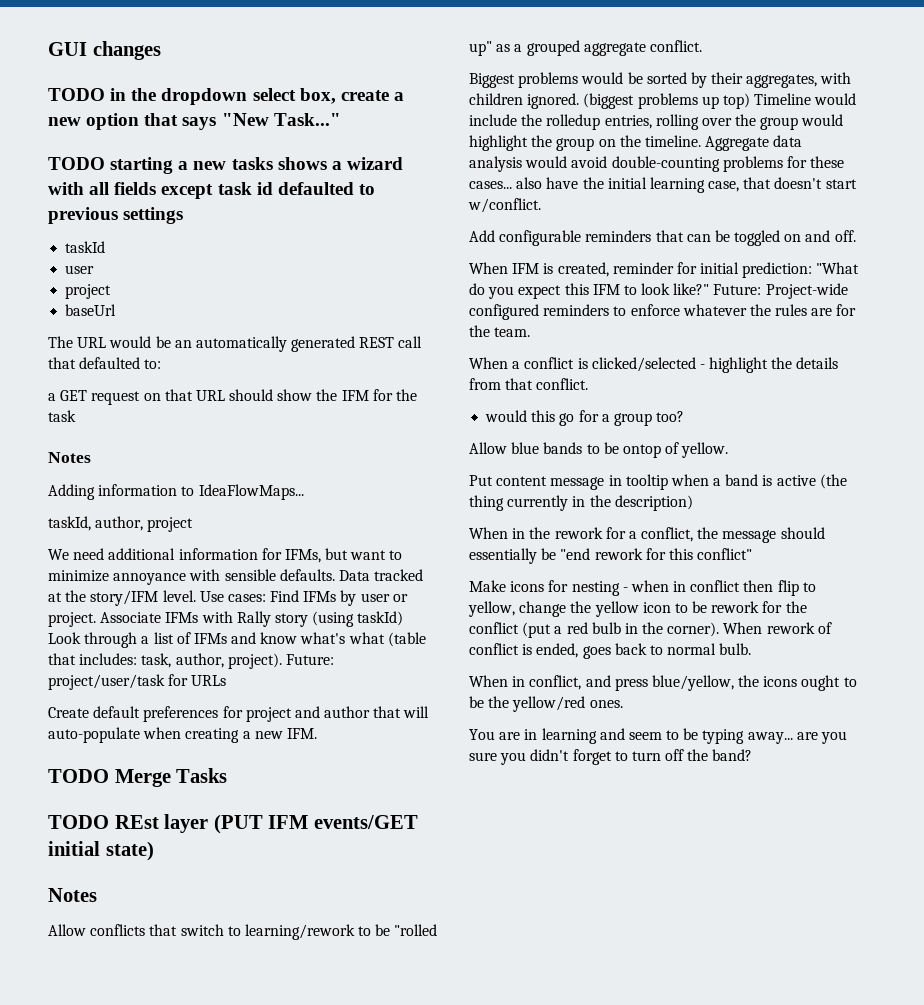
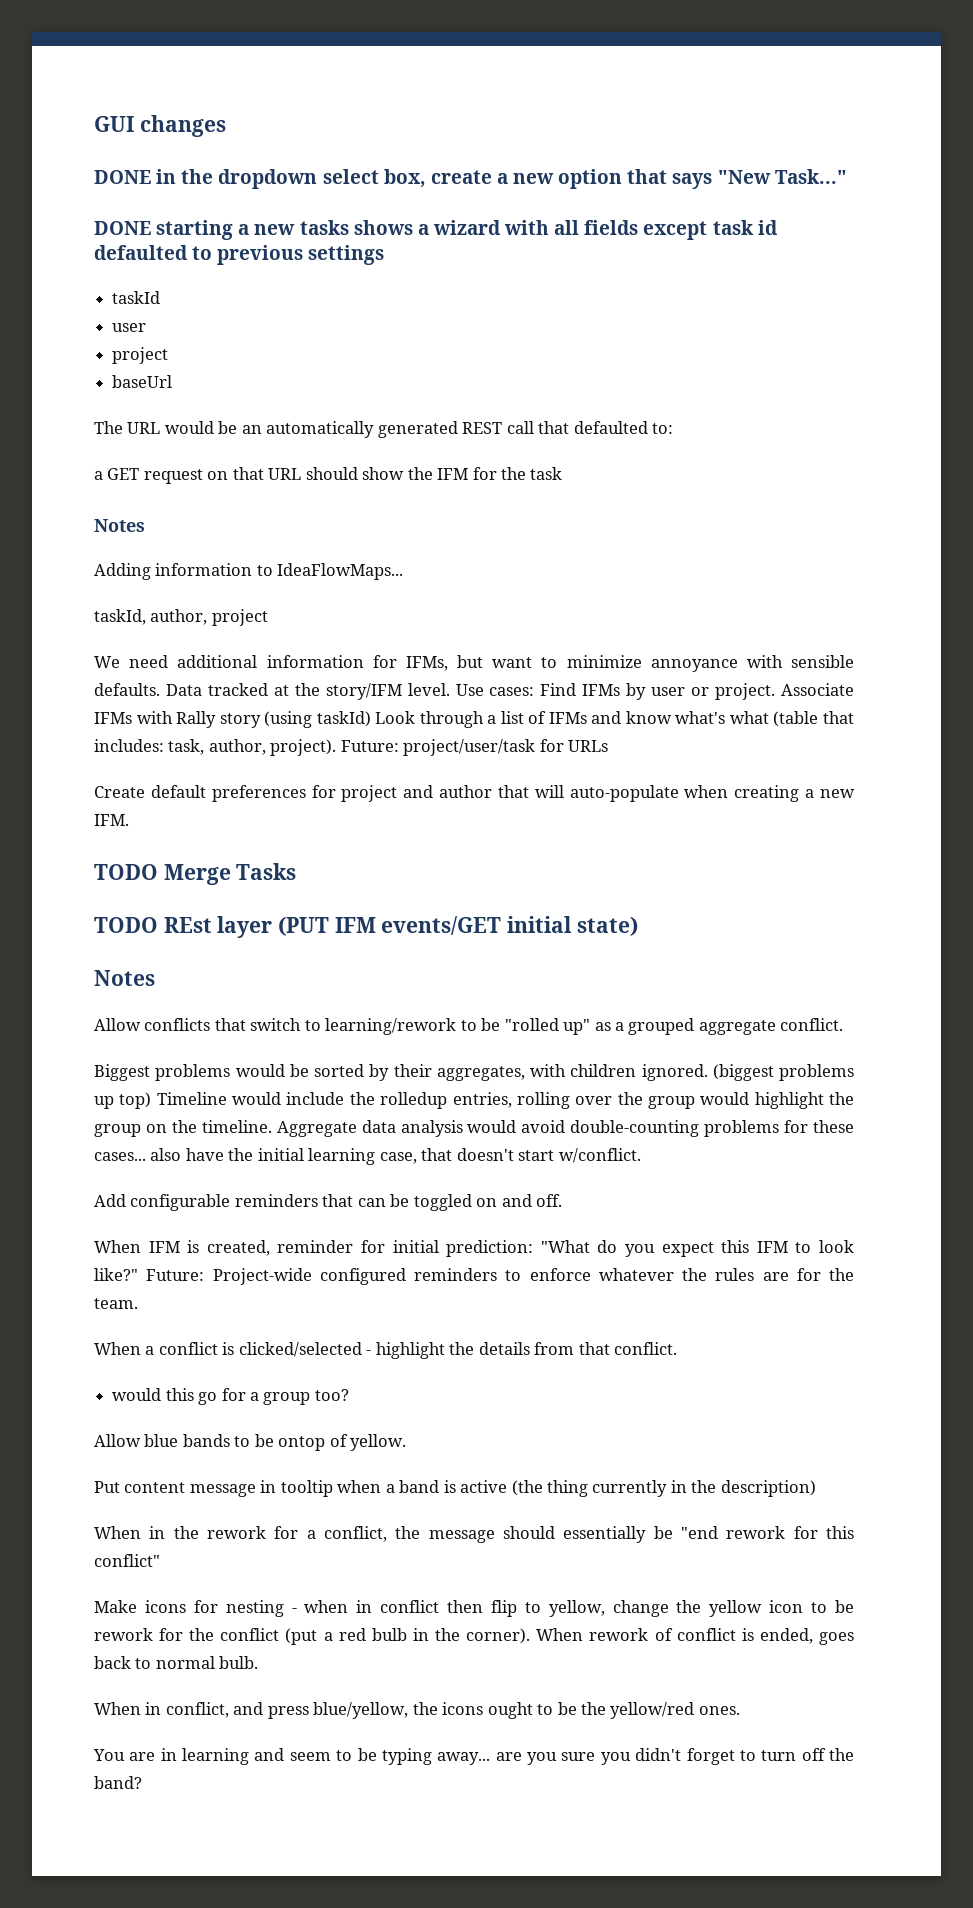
- TODO in the dropdown select box, create a new option that says "New Task..."
+ DONE in the dropdown select box, create a new option that says "New Task..."
- TODO starting a new tasks shows a wizard with all fields except task id defaulted to previous settings
+ DONE starting a new tasks shows a wizard with all fields except task id defaulted to previous settings

